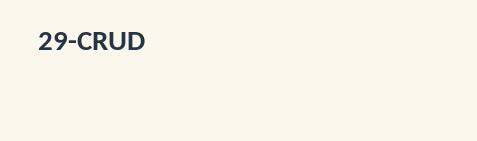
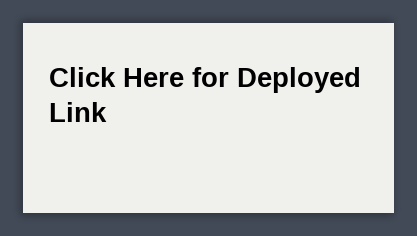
- 29-CRUD
+ Click Here for Deployed Link

